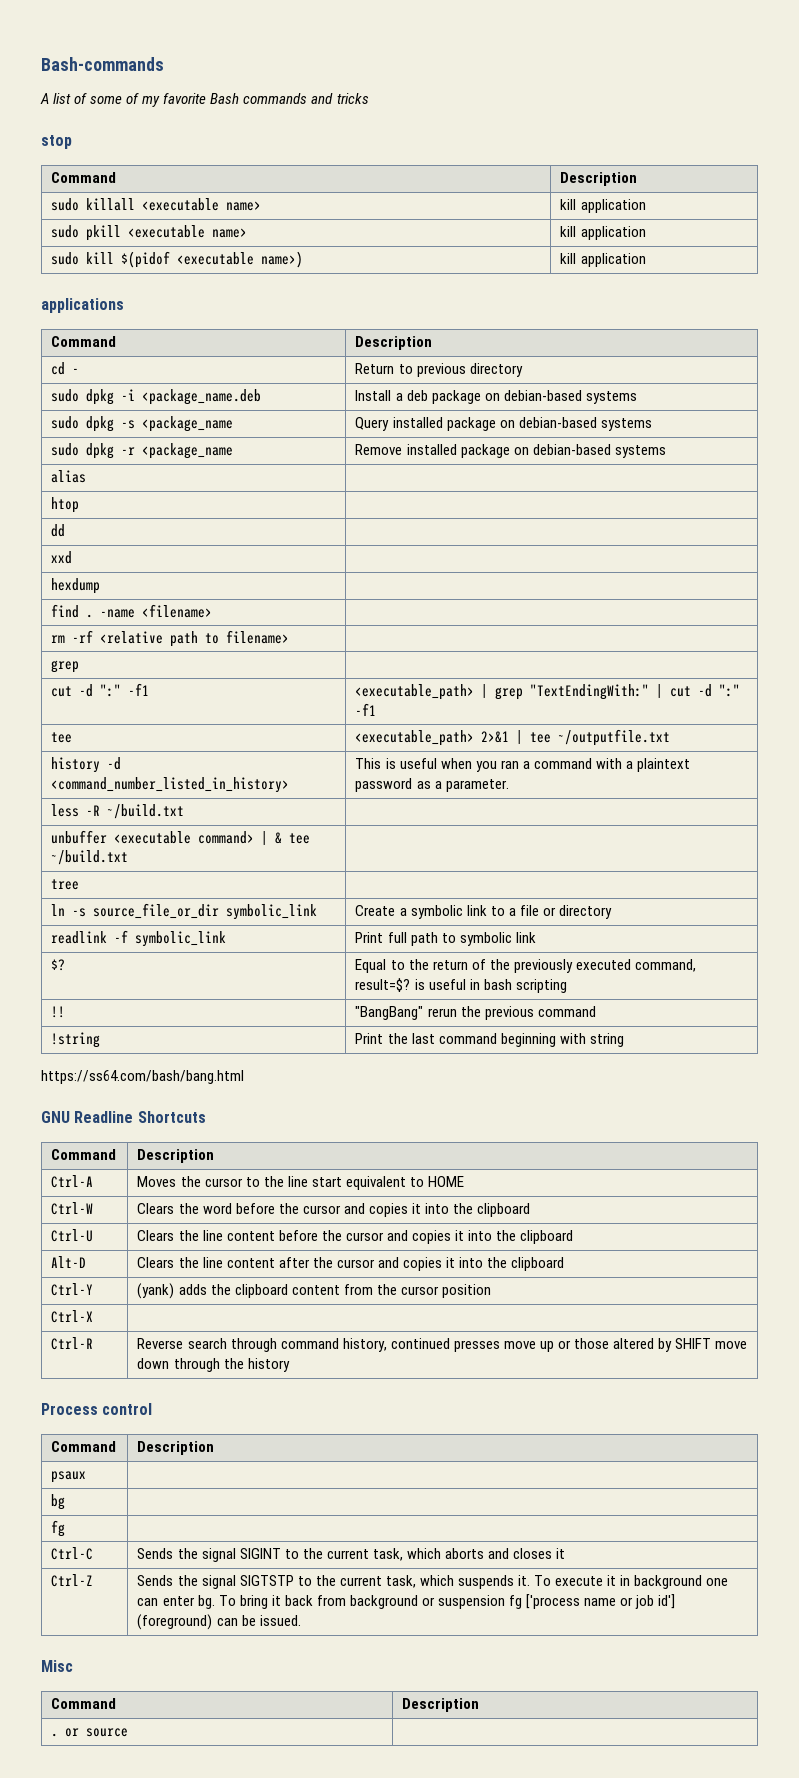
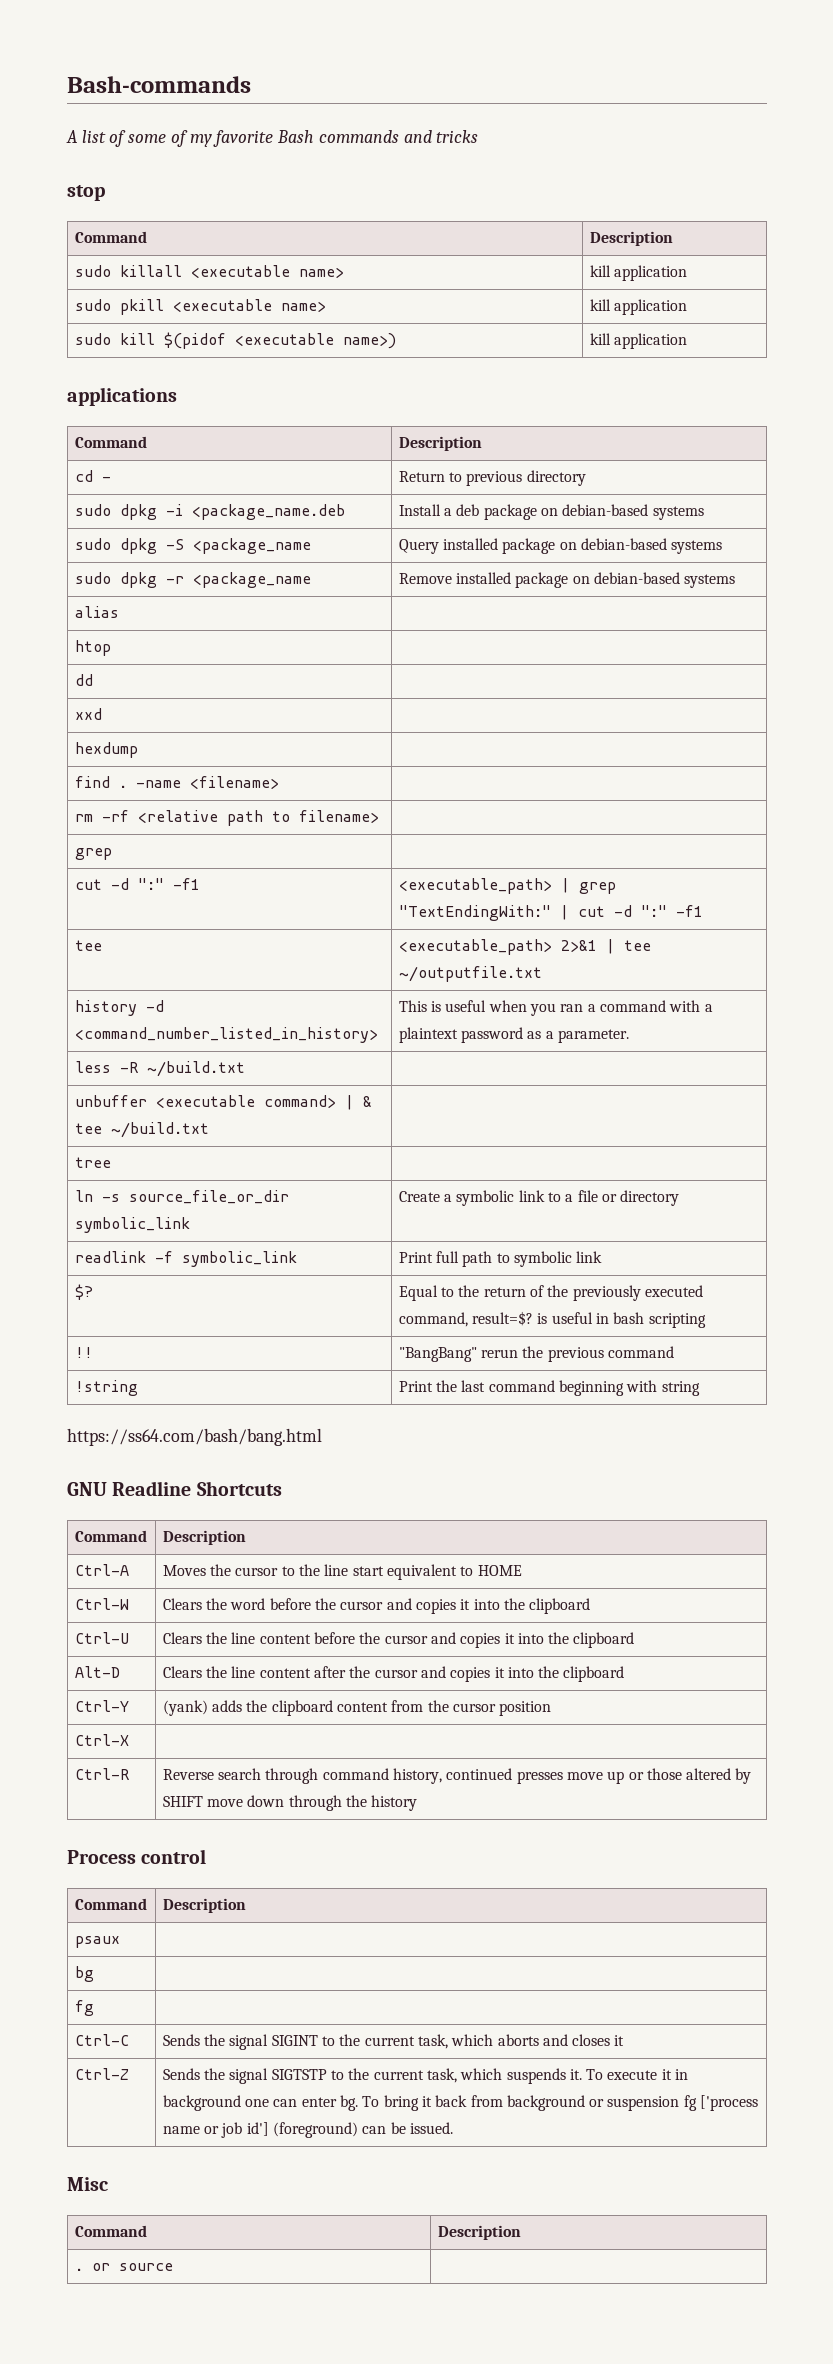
- sudo dpkg -s <package_name | Query installed package on debian-based systems
+ sudo dpkg -S <package_name | Query installed package on debian-based systems

